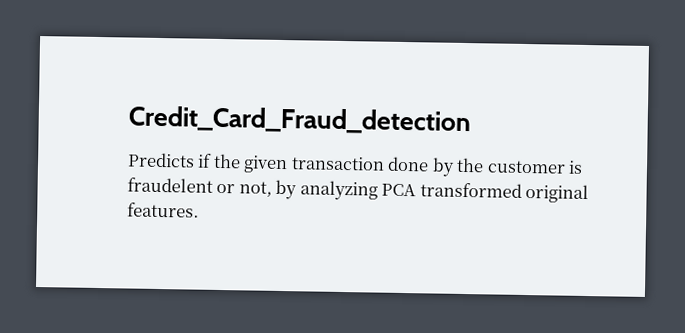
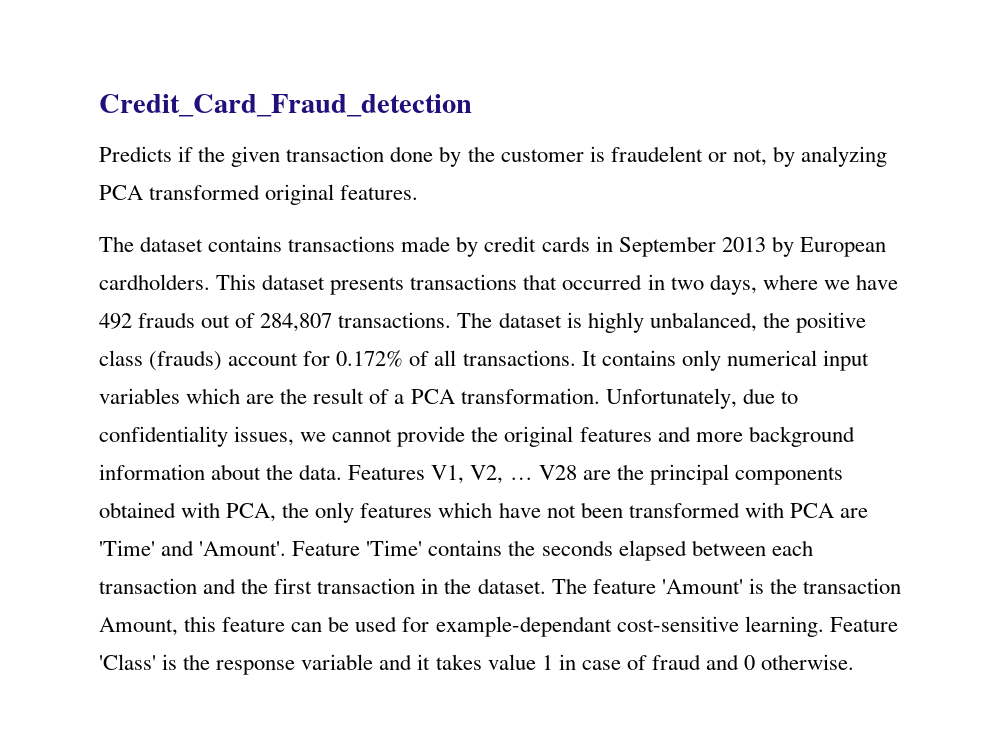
+ The dataset contains transactions made by credit cards in September 2013 by European cardholders. This dataset presents transactions that occurred in two days, where we have 492 frauds out of 284,807 transactions. The dataset is highly unbalanced, the positive class (frauds) account for 0.172% of all transactions. It contains only numerical input variables which are the result of a PCA transformation. Unfortunately, due to confidentiality issues, we cannot provide the original features and more background information about the data. Features V1, V2, … V28 are the principal components obtained with PCA, the only features which have not been transformed with PCA are 'Time' and 'Amount'. Feature 'Time' contains the seconds elapsed between each transaction and the first transaction in the dataset. The feature 'Amount' is the transaction Amount, this feature can be used for example-dependant cost-sensitive learning. Feature 'Class' is the response variable and it takes value 1 in case of fraud and 0 otherwise.

